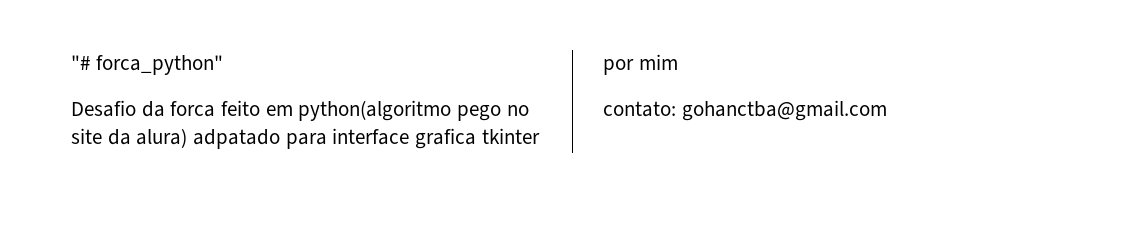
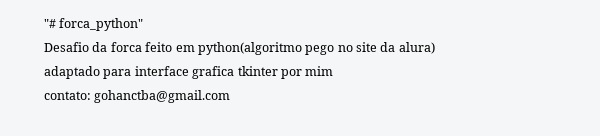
- Desafio da forca feito em python(algoritmo pego no site da alura) adpatado para interface grafica tkinter por mim
+ Desafio da forca feito em python(algoritmo pego no site da alura)
+ adaptado para interface grafica tkinter por mim

